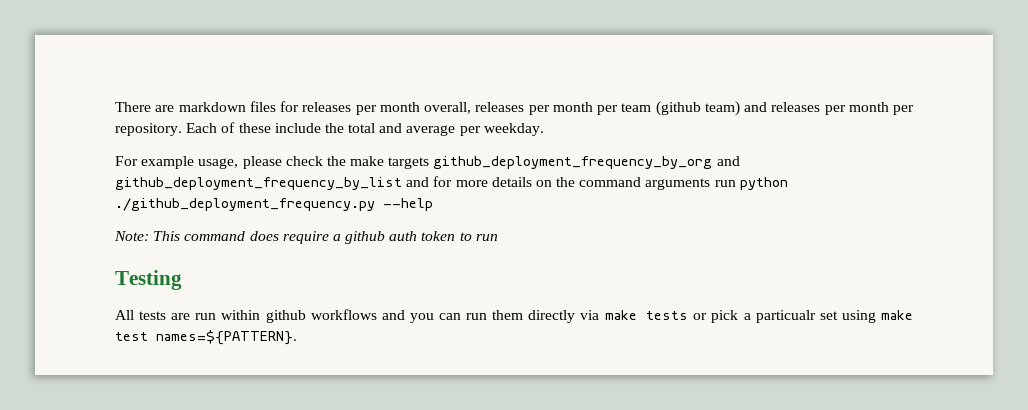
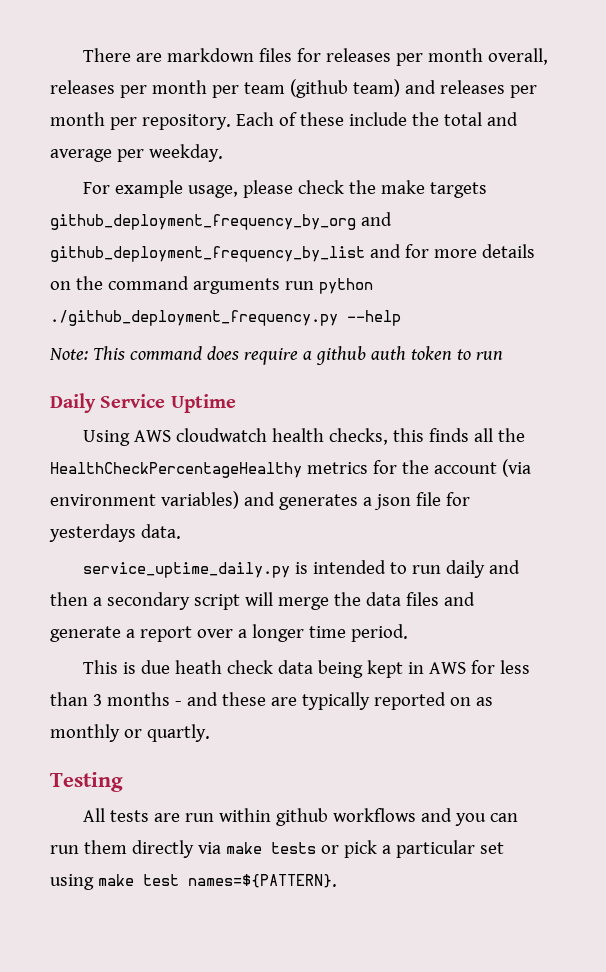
+ Daily Service Uptime
+ Using AWS cloudwatch health checks, this finds all the HealthCheckPercentageHealthy metrics for the account (via environment variables) and generates a json file for yesterdays data.
+ service_uptime_daily.py is intended to run daily and then a secondary script will merge the data files and generate a report over a longer time period.
+ This is due heath check data being kept in AWS for less than 3 months - and these are typically reported on as monthly or quartly.
- All tests are run within github workflows and you can run them directly via make tests or pick a particualr set using make test names=${PATTERN}.
+ All tests are run within github workflows and you can run them directly via make tests or pick a particular set using make test names=${PATTERN}.

